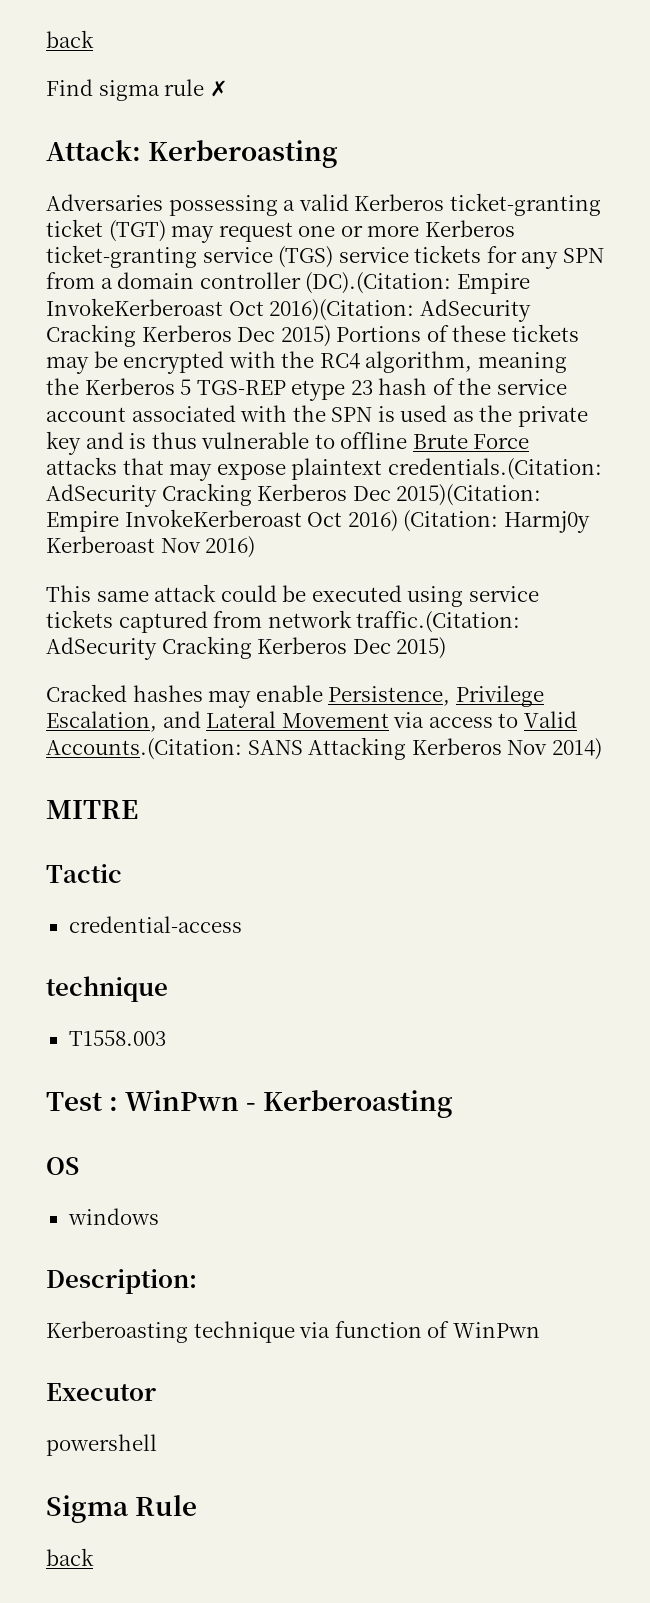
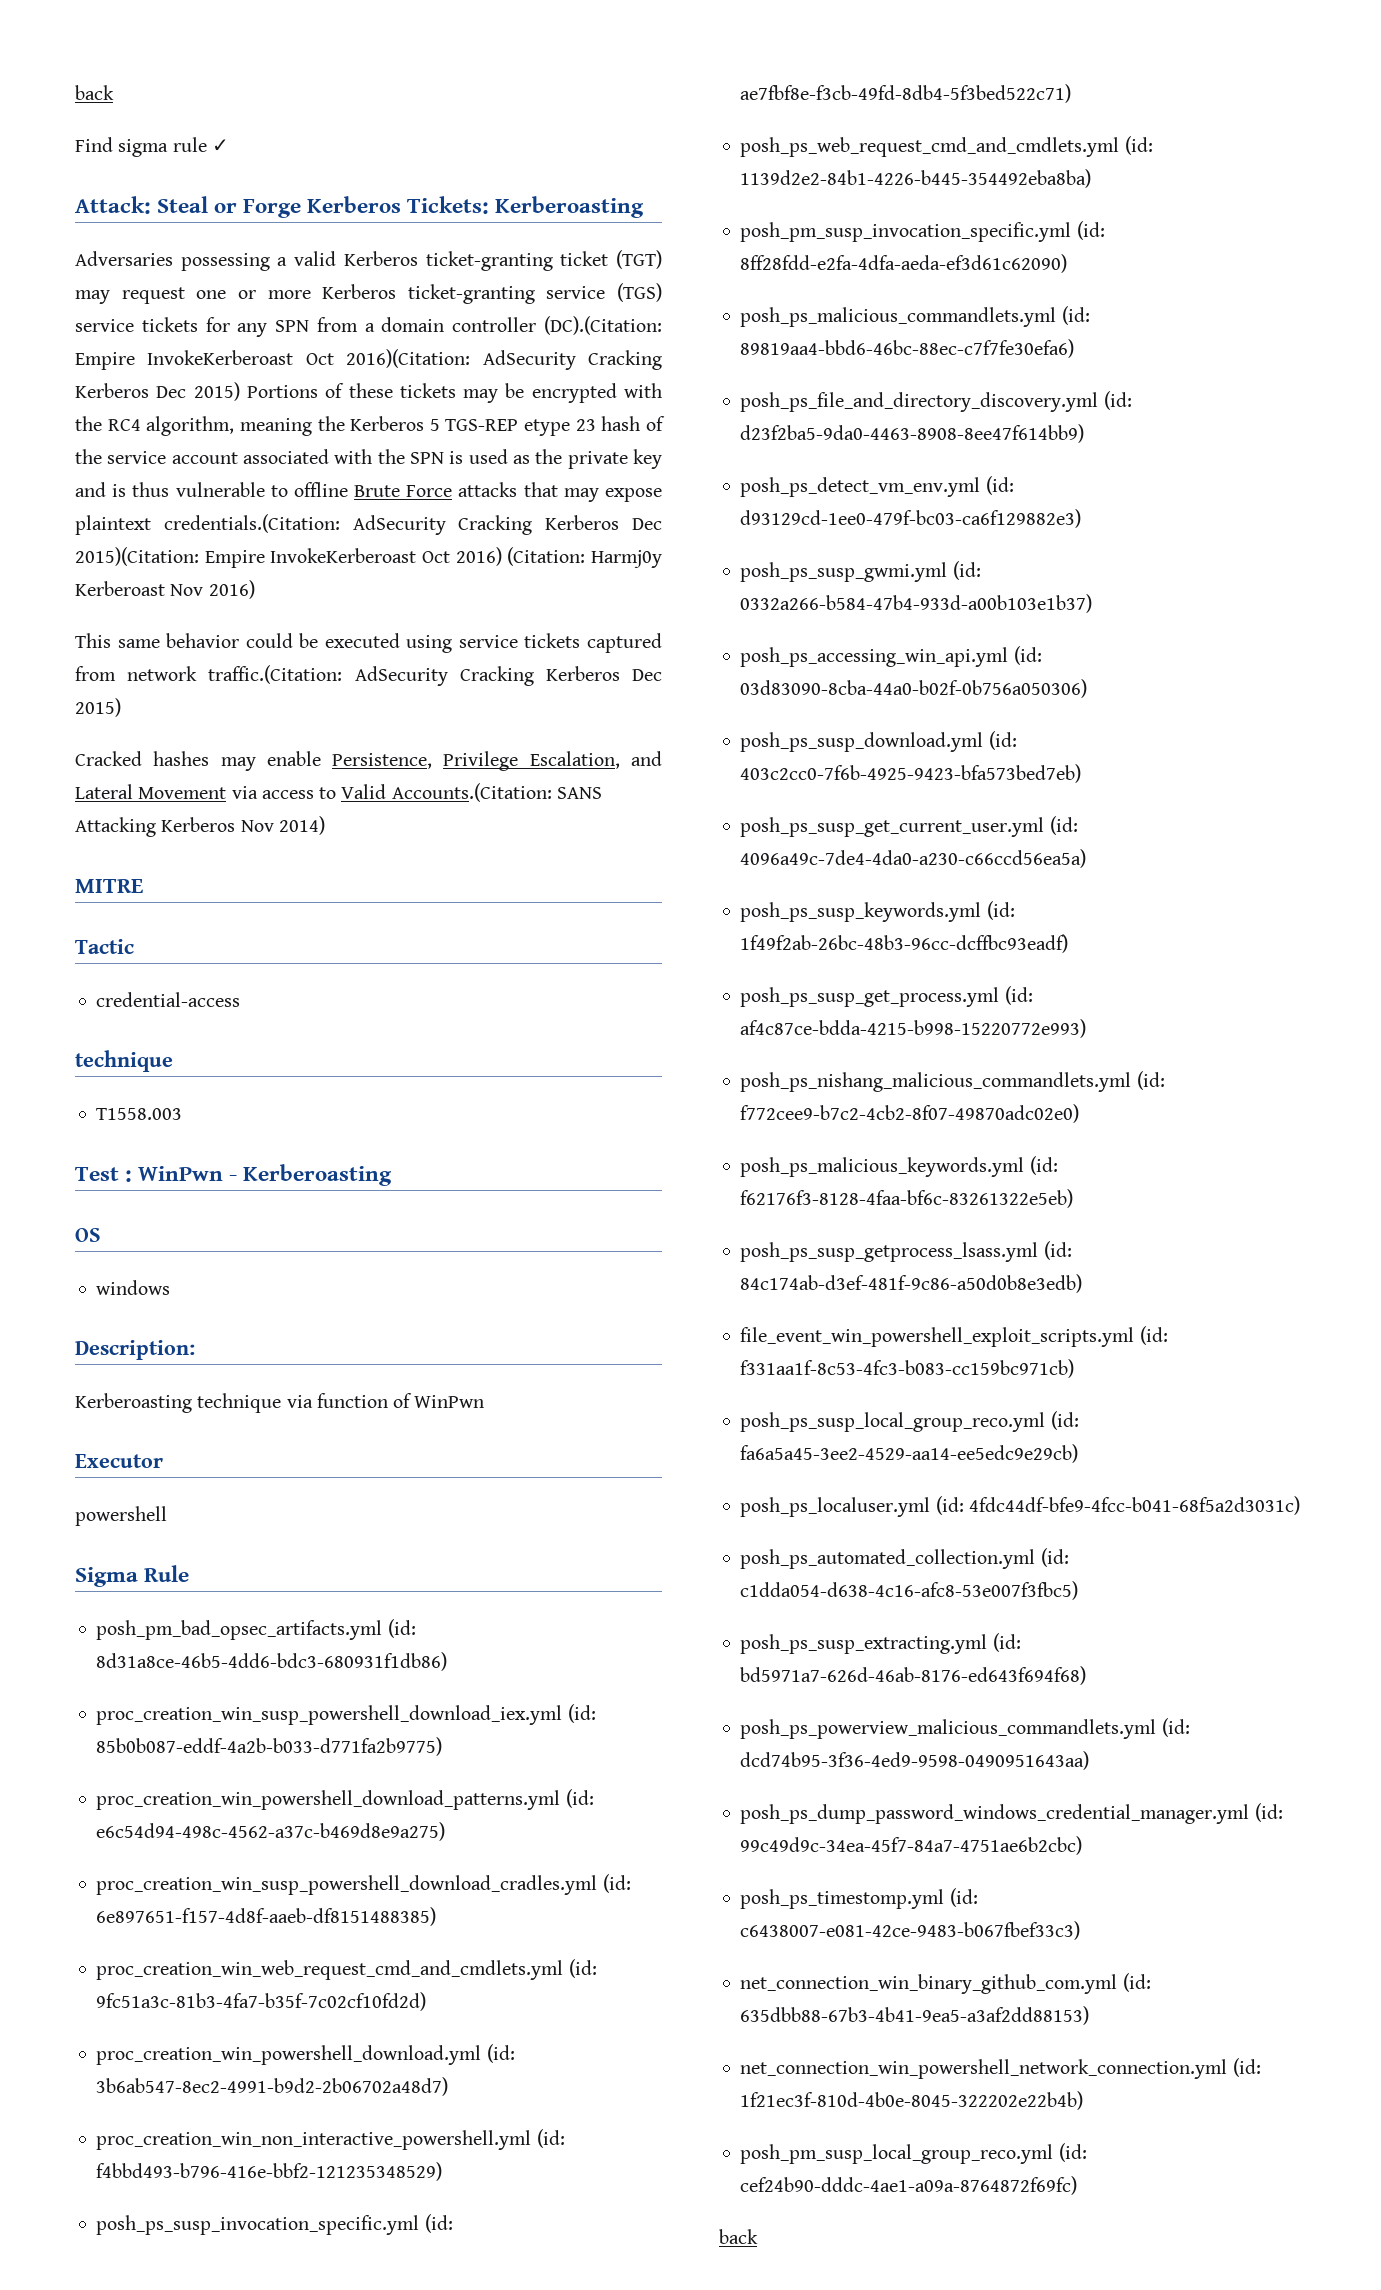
- Find sigma rule ✗
+ Find sigma rule ✓
- Attack: Kerberoasting
+ Attack: Steal or Forge Kerberos Tickets: Kerberoasting
- This same attack could be executed using service tickets captured from network traffic.(Citation: AdSecurity Cracking Kerberos Dec 2015)
+ This same behavior could be executed using service tickets captured from network traffic.(Citation: AdSecurity Cracking Kerberos Dec 2015)
+ posh_pm_bad_opsec_artifacts.yml (id: 8d31a8ce-46b5-4dd6-bdc3-680931f1db86)
+ proc_creation_win_susp_powershell_download_iex.yml (id: 85b0b087-eddf-4a2b-b033-d771fa2b9775)
+ proc_creation_win_powershell_download_patterns.yml (id: e6c54d94-498c-4562-a37c-b469d8e9a275)
+ proc_creation_win_susp_powershell_download_cradles.yml (id: 6e897651-f157-4d8f-aaeb-df8151488385)
+ proc_creation_win_web_request_cmd_and_cmdlets.yml (id: 9fc51a3c-81b3-4fa7-b35f-7c02cf10fd2d)
+ proc_creation_win_powershell_download.yml (id: 3b6ab547-8ec2-4991-b9d2-2b06702a48d7)
+ proc_creation_win_non_interactive_powershell.yml (id: f4bbd493-b796-416e-bbf2-121235348529)
+ posh_ps_susp_invocation_specific.yml (id: ae7fbf8e-f3cb-49fd-8db4-5f3bed522c71)
+ posh_ps_web_request_cmd_and_cmdlets.yml (id: 1139d2e2-84b1-4226-b445-354492eba8ba)
+ posh_pm_susp_invocation_specific.yml (id: 8ff28fdd-e2fa-4dfa-aeda-ef3d61c62090)
+ posh_ps_malicious_commandlets.yml (id: 89819aa4-bbd6-46bc-88ec-c7f7fe30efa6)
+ posh_ps_file_and_directory_discovery.yml (id: d23f2ba5-9da0-4463-8908-8ee47f614bb9)
+ posh_ps_detect_vm_env.yml (id: d93129cd-1ee0-479f-bc03-ca6f129882e3)
+ posh_ps_susp_gwmi.yml (id: 0332a266-b584-47b4-933d-a00b103e1b37)
+ posh_ps_accessing_win_api.yml (id: 03d83090-8cba-44a0-b02f-0b756a050306)
+ posh_ps_susp_download.yml (id: 403c2cc0-7f6b-4925-9423-bfa573bed7eb)
+ posh_ps_susp_get_current_user.yml (id: 4096a49c-7de4-4da0-a230-c66ccd56ea5a)
+ posh_ps_susp_keywords.yml (id: 1f49f2ab-26bc-48b3-96cc-dcffbc93eadf)
+ posh_ps_susp_get_process.yml (id: af4c87ce-bdda-4215-b998-15220772e993)
+ posh_ps_nishang_malicious_commandlets.yml (id: f772cee9-b7c2-4cb2-8f07-49870adc02e0)
+ posh_ps_malicious_keywords.yml (id: f62176f3-8128-4faa-bf6c-83261322e5eb)
+ posh_ps_susp_getprocess_lsass.yml (id: 84c174ab-d3ef-481f-9c86-a50d0b8e3edb)
+ file_event_win_powershell_exploit_scripts.yml (id: f331aa1f-8c53-4fc3-b083-cc159bc971cb)
+ posh_ps_susp_local_group_reco.yml (id: fa6a5a45-3ee2-4529-aa14-ee5edc9e29cb)
+ posh_ps_localuser.yml (id: 4fdc44df-bfe9-4fcc-b041-68f5a2d3031c)
+ posh_ps_automated_collection.yml (id: c1dda054-d638-4c16-afc8-53e007f3fbc5)
+ posh_ps_susp_extracting.yml (id: bd5971a7-626d-46ab-8176-ed643f694f68)
+ posh_ps_powerview_malicious_commandlets.yml (id: dcd74b95-3f36-4ed9-9598-0490951643aa)
+ posh_ps_dump_password_windows_credential_manager.yml (id: 99c49d9c-34ea-45f7-84a7-4751ae6b2cbc)
+ posh_ps_timestomp.yml (id: c6438007-e081-42ce-9483-b067fbef33c3)
+ net_connection_win_binary_github_com.yml (id: 635dbb88-67b3-4b41-9ea5-a3af2dd88153)
+ net_connection_win_powershell_network_connection.yml (id: 1f21ec3f-810d-4b0e-8045-322202e22b4b)
+ posh_pm_susp_local_group_reco.yml (id: cef24b90-dddc-4ae1-a09a-8764872f69fc)

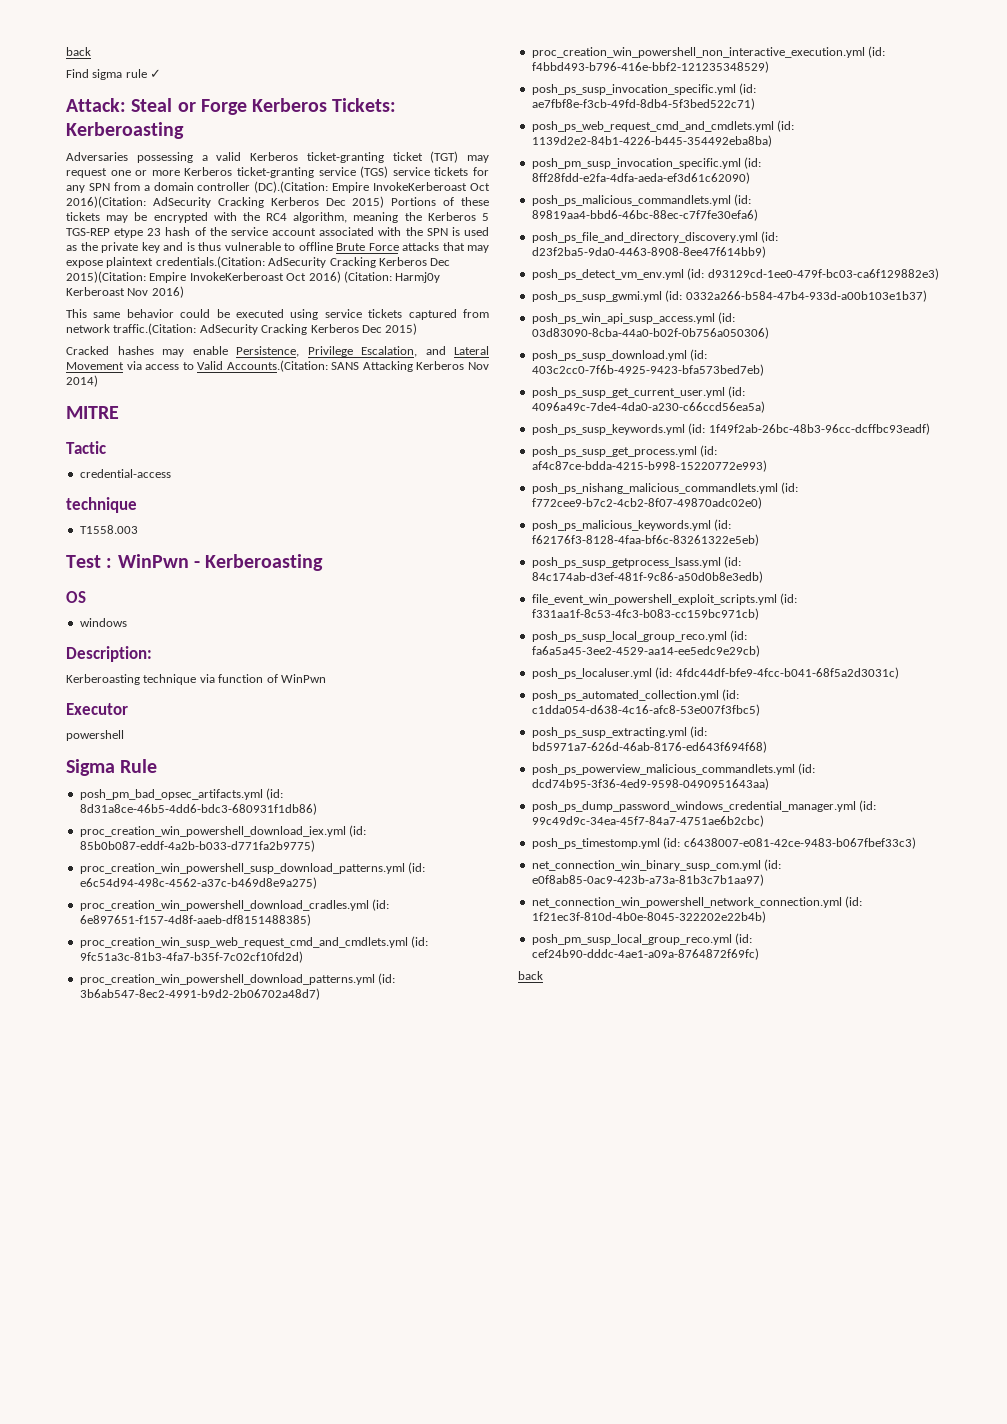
- proc_creation_win_susp_powershell_download_iex.yml (id: 85b0b087-eddf-4a2b-b033-d771fa2b9775)
+ proc_creation_win_powershell_download_iex.yml (id: 85b0b087-eddf-4a2b-b033-d771fa2b9775)
- proc_creation_win_powershell_download_patterns.yml (id: e6c54d94-498c-4562-a37c-b469d8e9a275)
+ proc_creation_win_powershell_susp_download_patterns.yml (id: e6c54d94-498c-4562-a37c-b469d8e9a275)
- proc_creation_win_susp_powershell_download_cradles.yml (id: 6e897651-f157-4d8f-aaeb-df8151488385)
+ proc_creation_win_powershell_download_cradles.yml (id: 6e897651-f157-4d8f-aaeb-df8151488385)
- proc_creation_win_web_request_cmd_and_cmdlets.yml (id: 9fc51a3c-81b3-4fa7-b35f-7c02cf10fd2d)
+ proc_creation_win_susp_web_request_cmd_and_cmdlets.yml (id: 9fc51a3c-81b3-4fa7-b35f-7c02cf10fd2d)
- proc_creation_win_powershell_download.yml (id: 3b6ab547-8ec2-4991-b9d2-2b06702a48d7)
+ proc_creation_win_powershell_download_patterns.yml (id: 3b6ab547-8ec2-4991-b9d2-2b06702a48d7)
- proc_creation_win_non_interactive_powershell.yml (id: f4bbd493-b796-416e-bbf2-121235348529)
+ proc_creation_win_powershell_non_interactive_execution.yml (id: f4bbd493-b796-416e-bbf2-121235348529)
- posh_ps_accessing_win_api.yml (id: 03d83090-8cba-44a0-b02f-0b756a050306)
+ posh_ps_win_api_susp_access.yml (id: 03d83090-8cba-44a0-b02f-0b756a050306)
- net_connection_win_binary_github_com.yml (id: 635dbb88-67b3-4b41-9ea5-a3af2dd88153)
+ net_connection_win_binary_susp_com.yml (id: e0f8ab85-0ac9-423b-a73a-81b3c7b1aa97)

